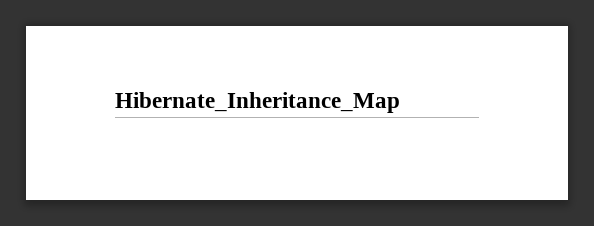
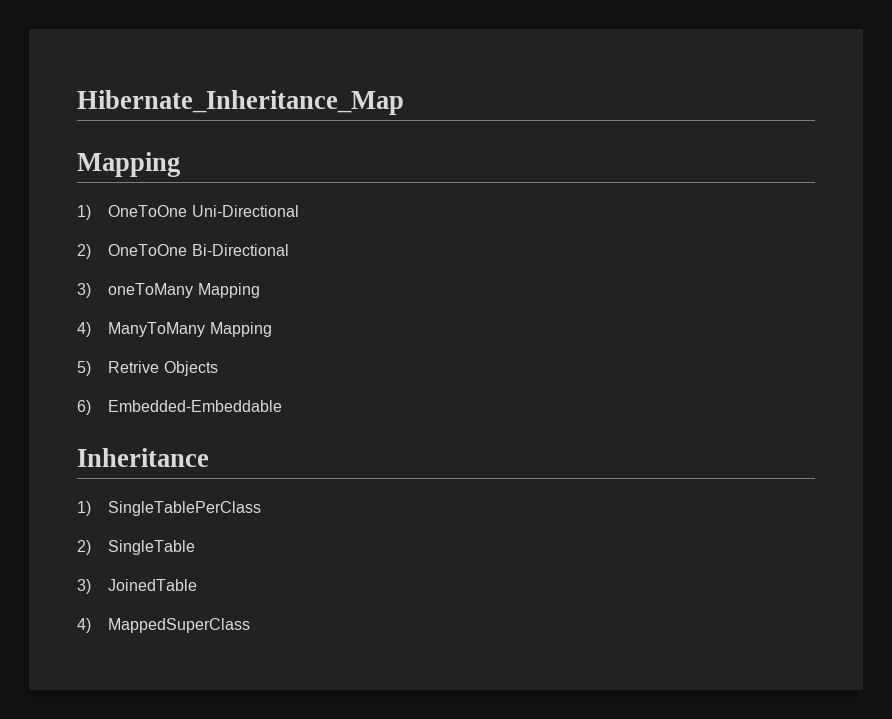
  Hibernate_Inheritance_Map
+ Mapping
+ 1) OneToOne Uni-Directional
+ 2) OneToOne Bi-Directional
+ 3) oneToMany Mapping
+ 4) ManyToMany Mapping
+ 5) Retrive Objects
+ 6) Embedded-Embeddable
+ Inheritance
+ 1) SingleTablePerClass
+ 2) SingleTable
+ 3) JoinedTable
+ 4) MappedSuperClass

